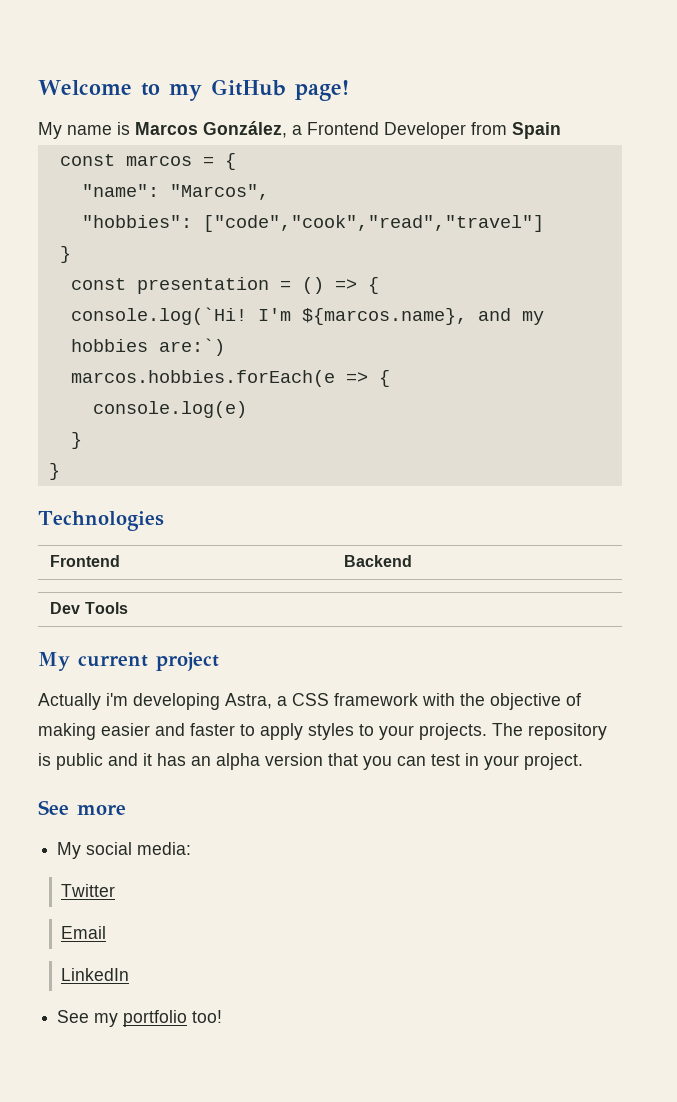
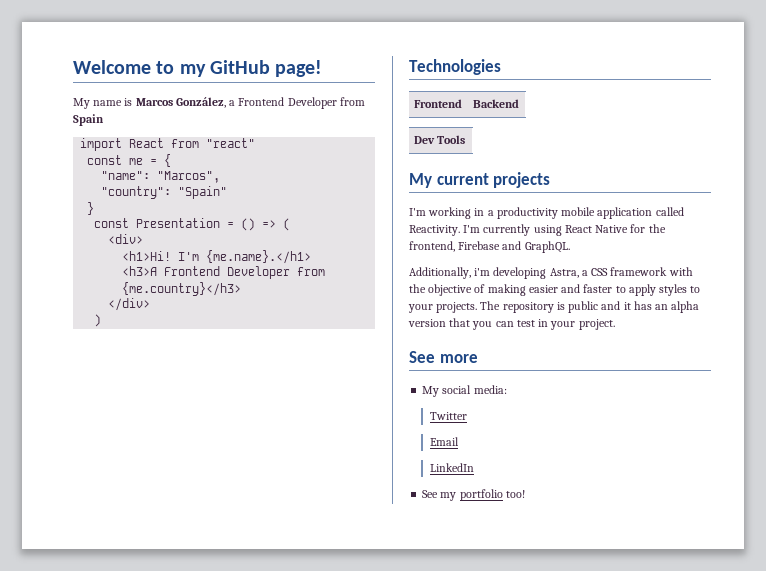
- const marcos = {
+ import React from "react"
+ const me = {
- "hobbies": ["code","cook","read","travel"]
+ "country": "Spain"
- const presentation = () => {
- console.log(`Hi! I'm ${marcos.name}, and my hobbies are:`)
- marcos.hobbies.forEach(e => {
- console.log(e)
- }
- }
+ const Presentation = () => (
+ <div>
+ <h1>Hi! I'm {me.name}.</h1>
+ <h3>A Frontend Developer from {me.country}</h3>
+ </div>
+ )
- My current project
- Actually i'm developing Astra, a CSS framework with the objective of making easier and faster to apply styles to your projects.
+ My current projects
+ I'm working in a productivity mobile application called Reactivity. I'm currently using React Native for the frontend, Firebase and GraphQL.
+ Additionally, i'm developing Astra, a CSS framework with the objective of making easier and faster to apply styles to your projects.

